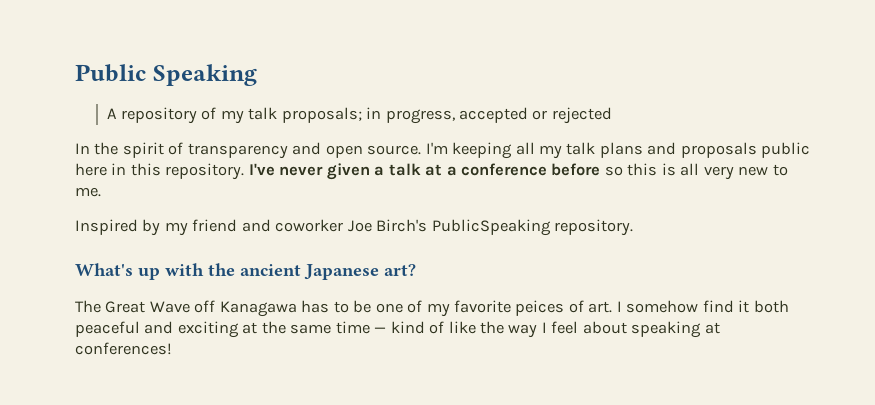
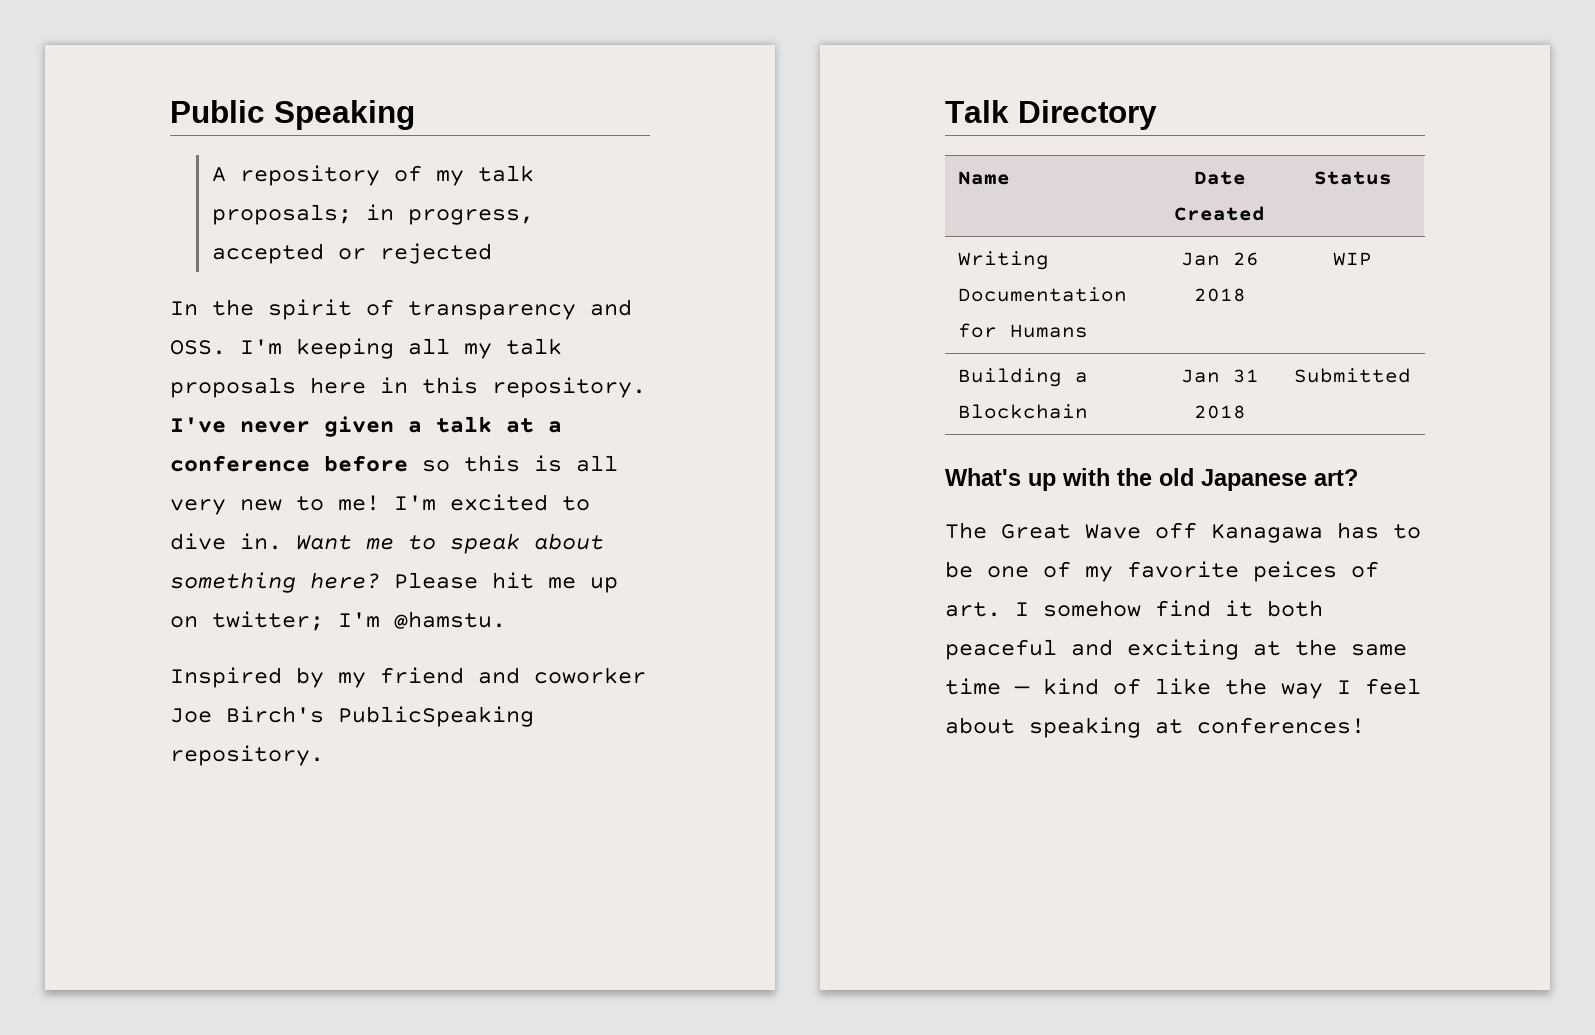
- In the spirit of transparency and open source. I'm keeping all my talk plans and proposals public here in this repository.
+ In the spirit of transparency and OSS. I'm keeping all my talk proposals here in this repository.
- I've never given a talk at a conference before so this is all very new to me.
+ I've never given a talk at a conference before so this is all very new to me! I'm excited to dive in. Want me to speak about something here? Please hit me up on twitter; I'm @hamstu.
+ Talk Directory
+ Name | Date Created | Status
+ Writing Documentation for Humans | Jan 26 2018 | WIP
+ Building a Blockchain | Jan 31 2018 | Submitted
- What's up with the ancient Japanese art?
+ What's up with the old Japanese art?

